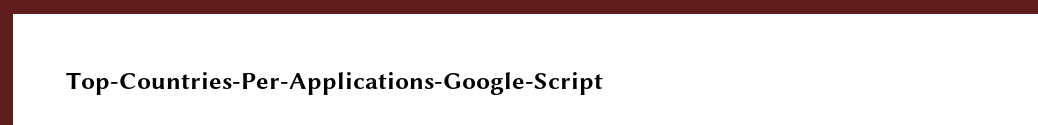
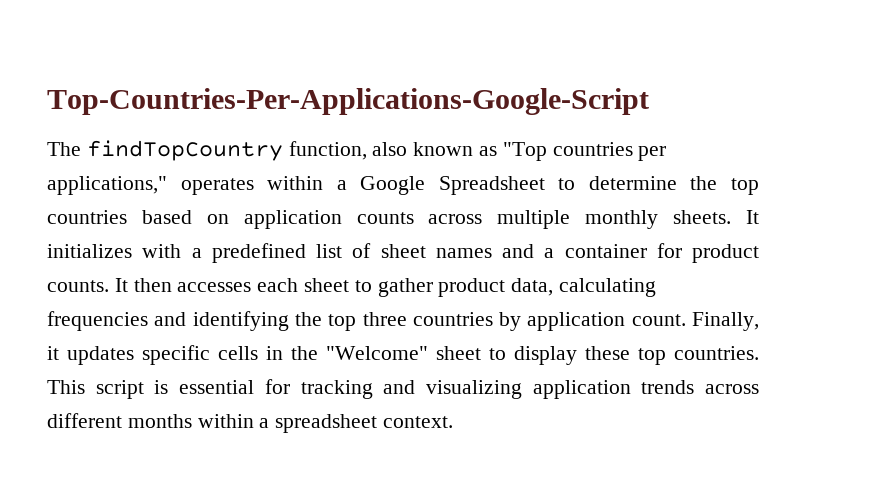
+ The findTopCountry function, also known as "Top countries per applications," operates within a Google Spreadsheet to determine the top countries based on application counts across multiple monthly sheets. It initializes with a predefined list of sheet names and a container for product counts. It then accesses each sheet to gather product data, calculating frequencies and identifying the top three countries by application count. Finally, it updates specific cells in the "Welcome" sheet to display these top countries. This script is essential for tracking and visualizing application trends across different months within a spreadsheet context.

